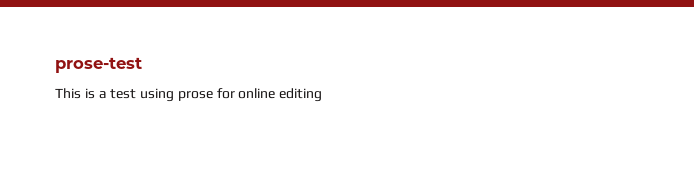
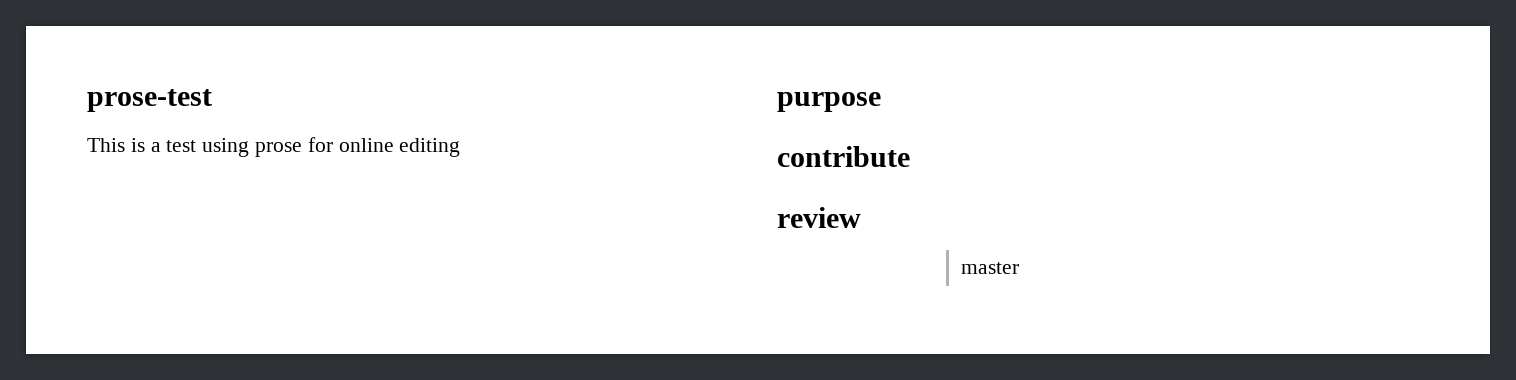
+ purpose
+ contribute
+ review
+ master

